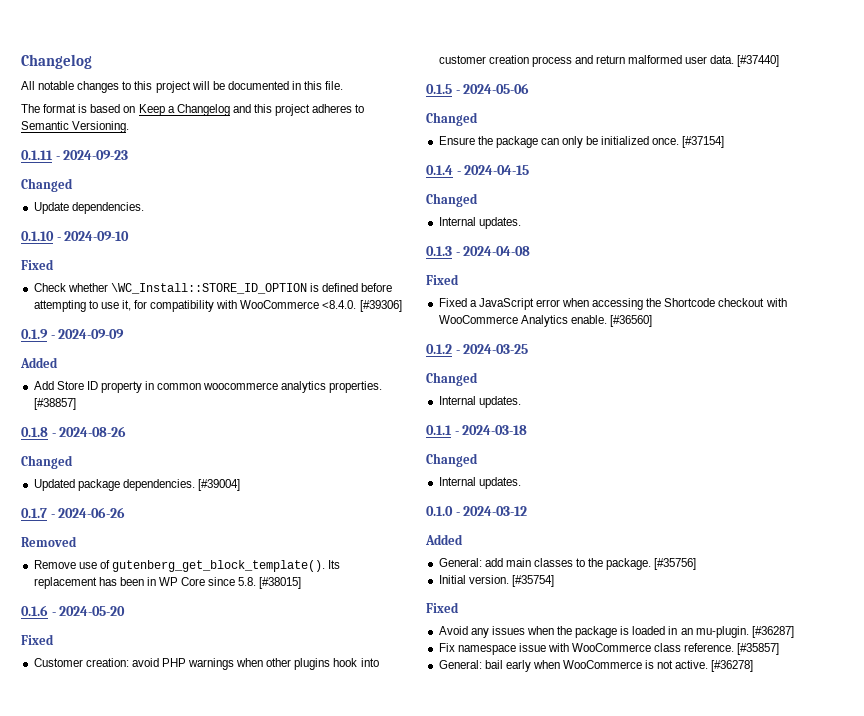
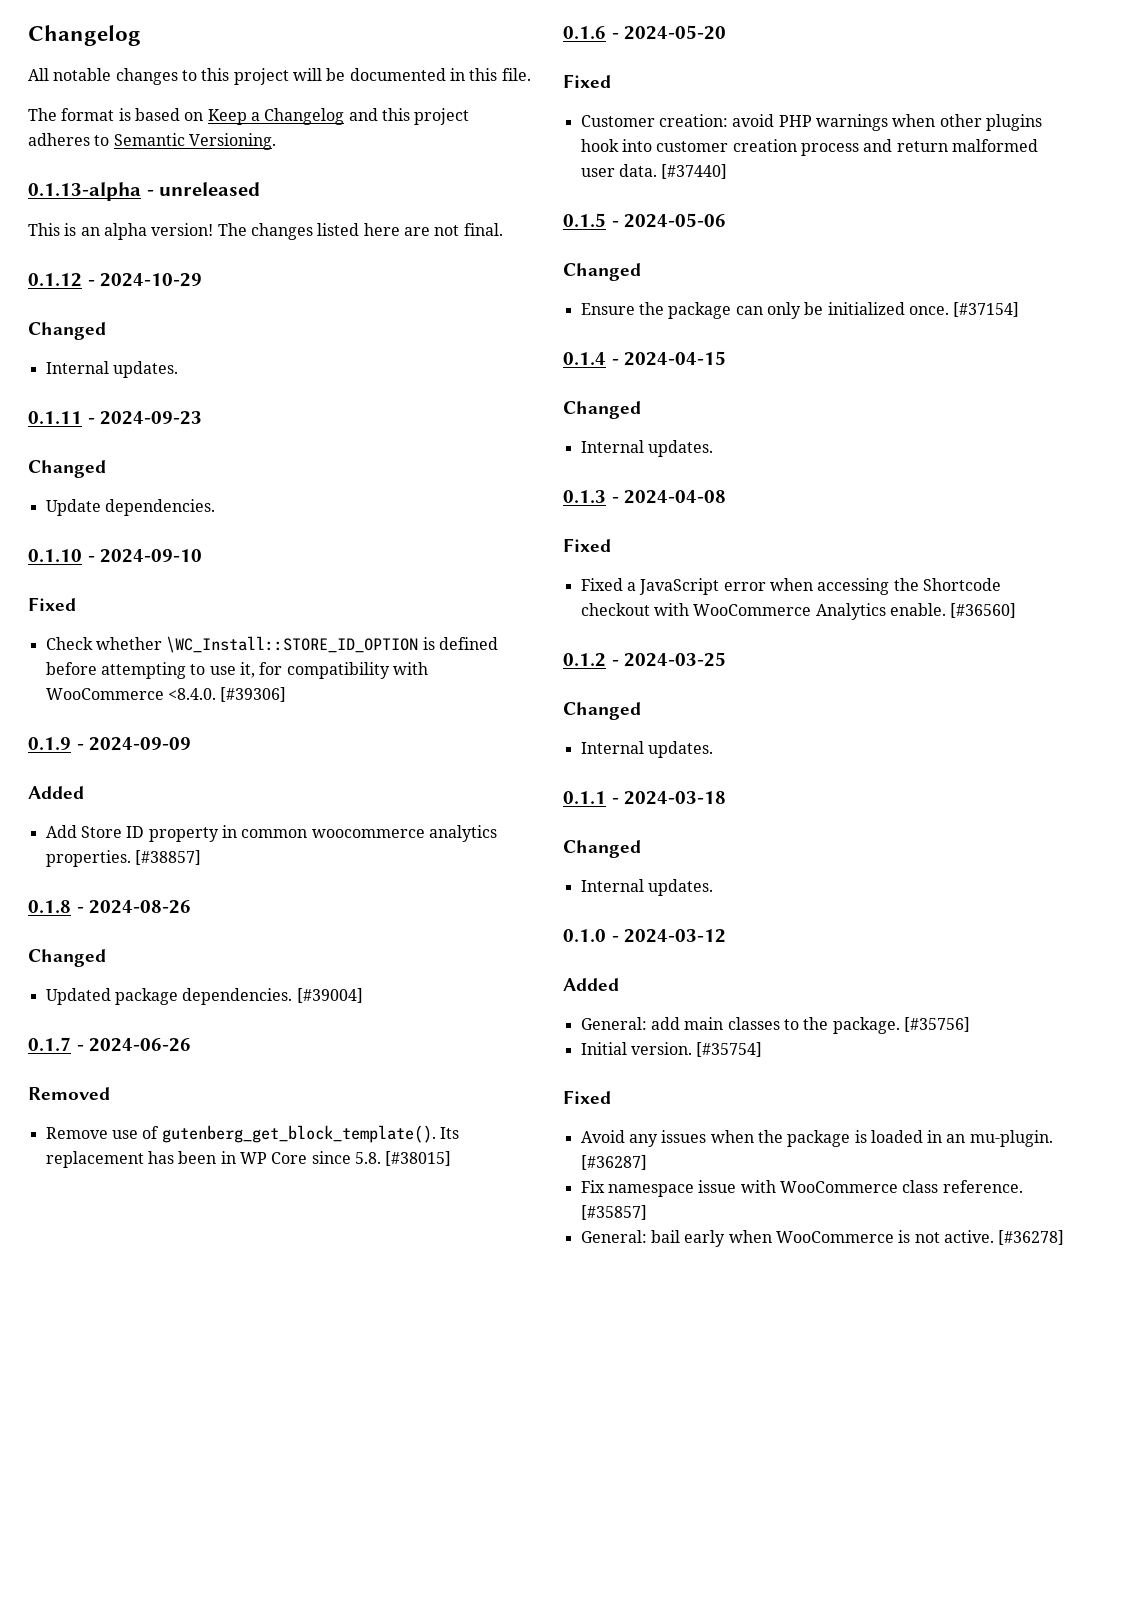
+ 0.1.13-alpha - unreleased
+ This is an alpha version! The changes listed here are not final.
+ 0.1.12 - 2024-10-29
+ Changed
+ Internal updates.

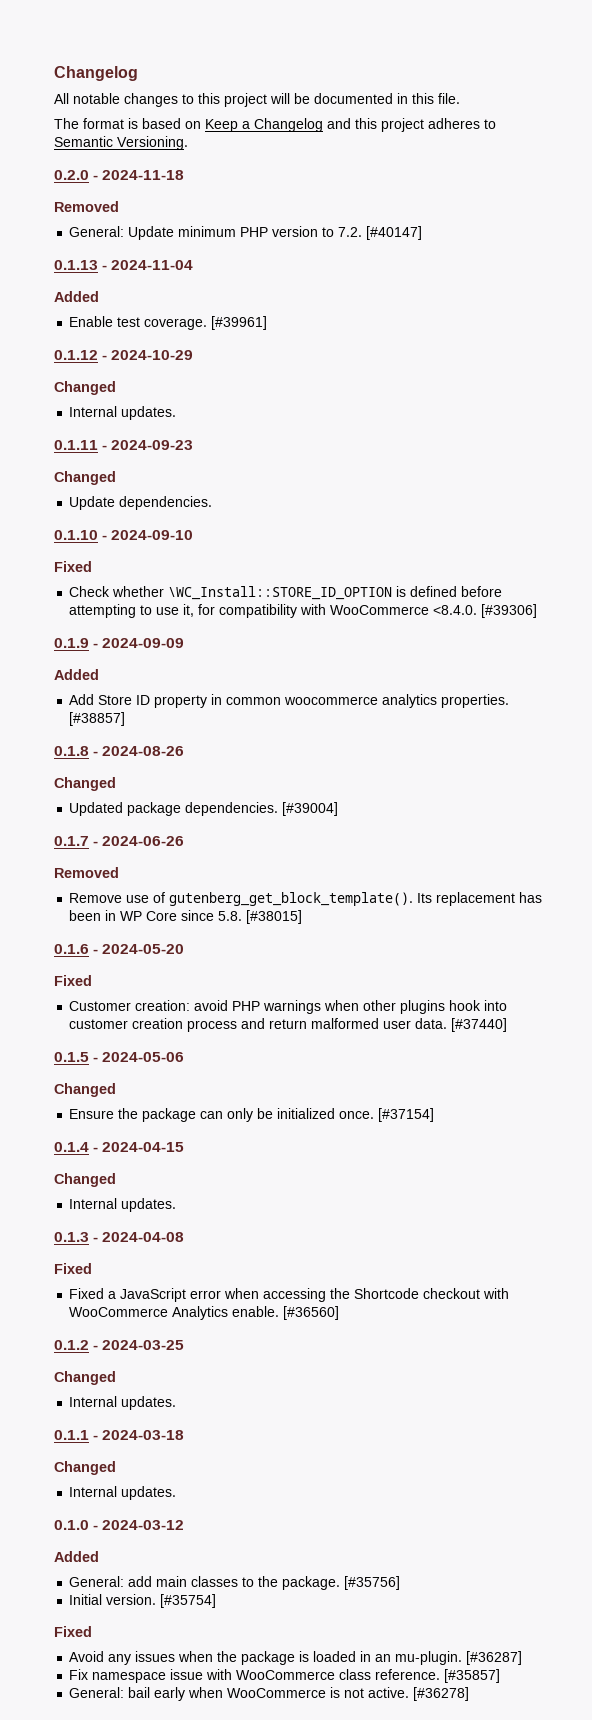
- 0.1.13-alpha - unreleased
- This is an alpha version! The changes listed here are not final.
+ 0.2.0 - 2024-11-18
+ Removed
+ General: Update minimum PHP version to 7.2. [#40147]
+ 0.1.13 - 2024-11-04
+ Added
+ Enable test coverage. [#39961]

